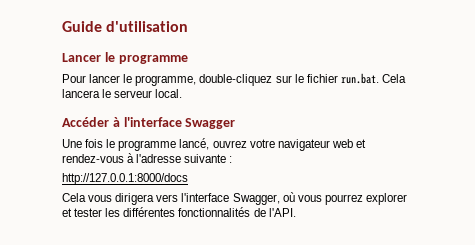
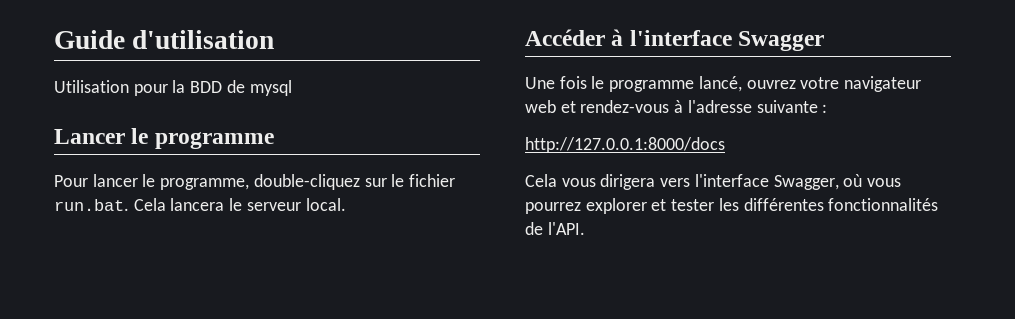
+ Utilisation pour la BDD de mysql

